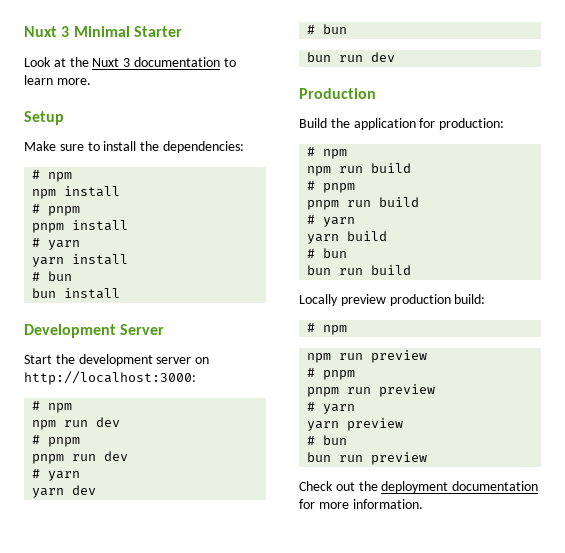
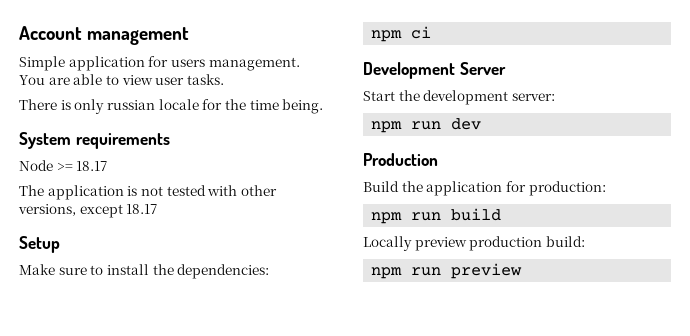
- Nuxt 3 Minimal Starter
- Look at the Nuxt 3 documentation to learn more.
+ Account management
+ Simple application for users management. You are able to view user tasks.
+ There is only russian locale for the time being.
+ System requirements
+ Node >= 18.17
+ The application is not tested with other versions, except 18.17
  Make sure to install the dependencies:
- # npm
- npm install
- # pnpm
- pnpm install
- # yarn
- yarn install
- # bun
- bun install
+ npm ci
- Start the development server on http://localhost:3000:
- # npm
+ Start the development server:
  npm run dev
- # pnpm
- pnpm run dev
- # yarn
- yarn dev
- # bun
- bun run dev
  Build the application for production:
- # npm
  npm run build
- # pnpm
- pnpm run build
- # yarn
- yarn build
- # bun
- bun run build
  Locally preview production build:
- # npm
  npm run preview
- # pnpm
- pnpm run preview
- # yarn
- yarn preview
- # bun
- bun run preview
- Check out the deployment documentation for more information.

